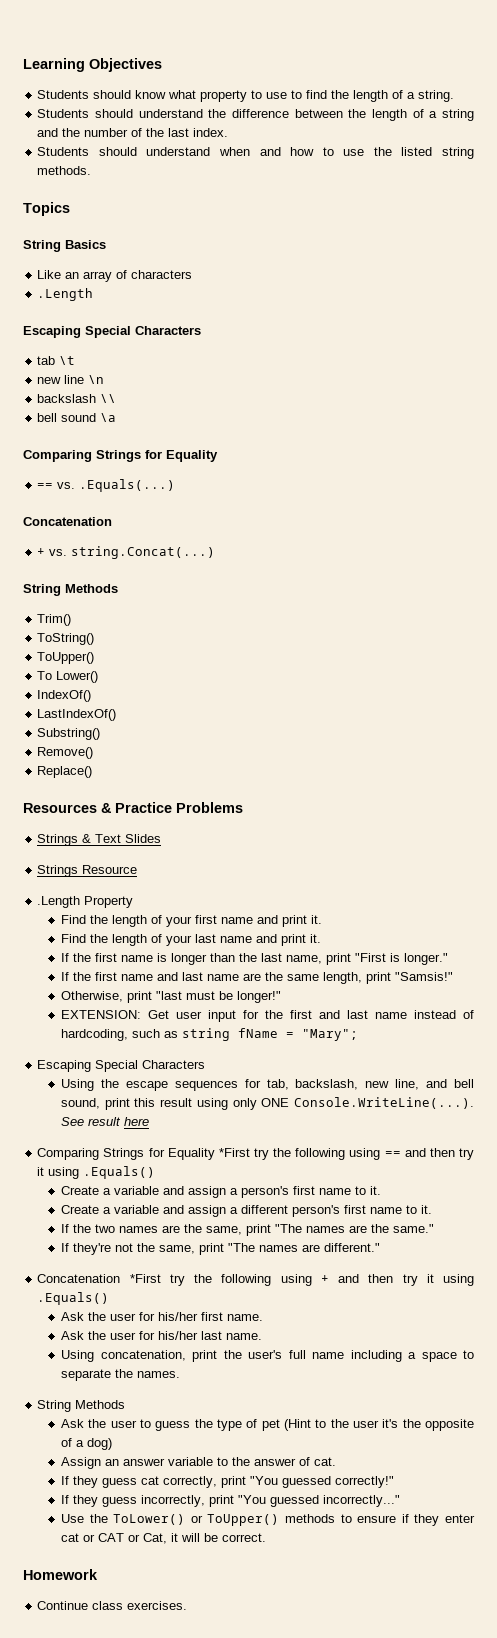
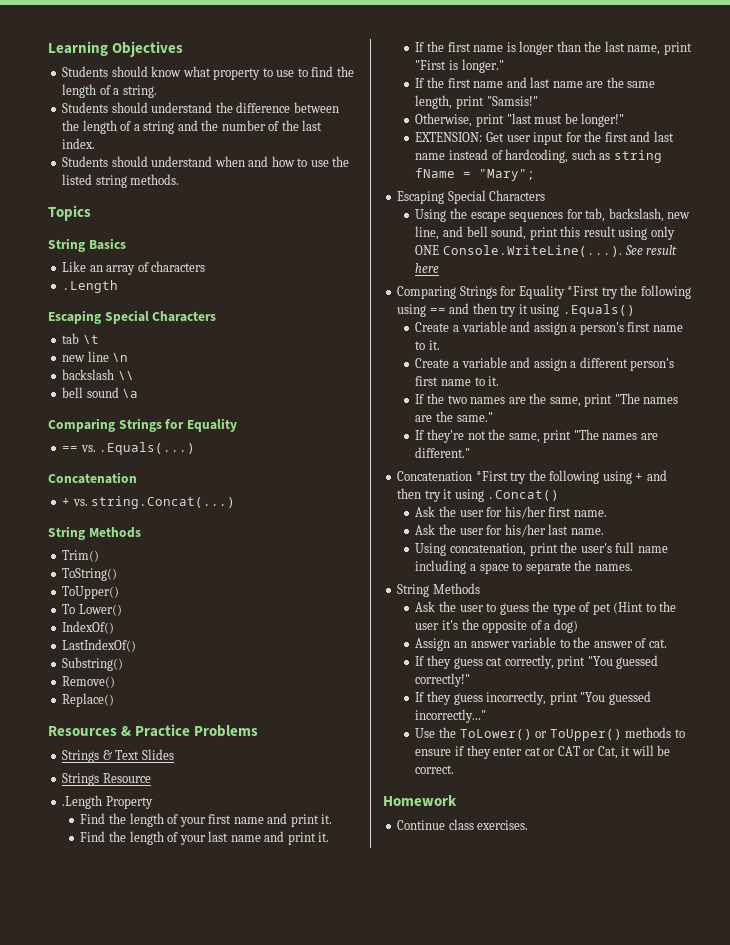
- Concatenation *First try the following using + and then try it using .Equals()
+ Concatenation *First try the following using + and then try it using .Concat()

